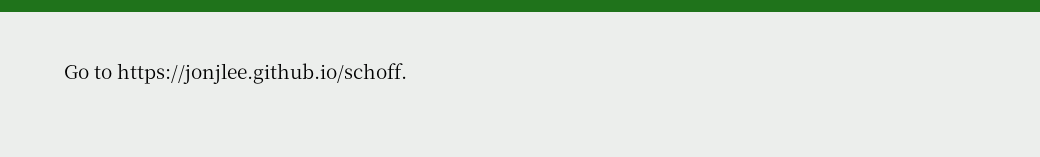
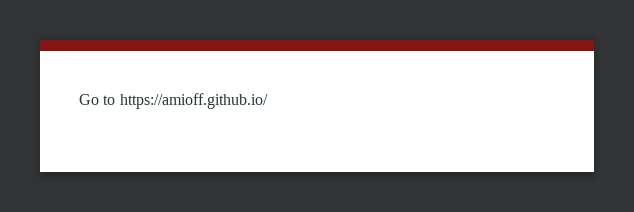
- Go to https://jonjlee.github.io/schoff.
+ Go to https://amioff.github.io/

